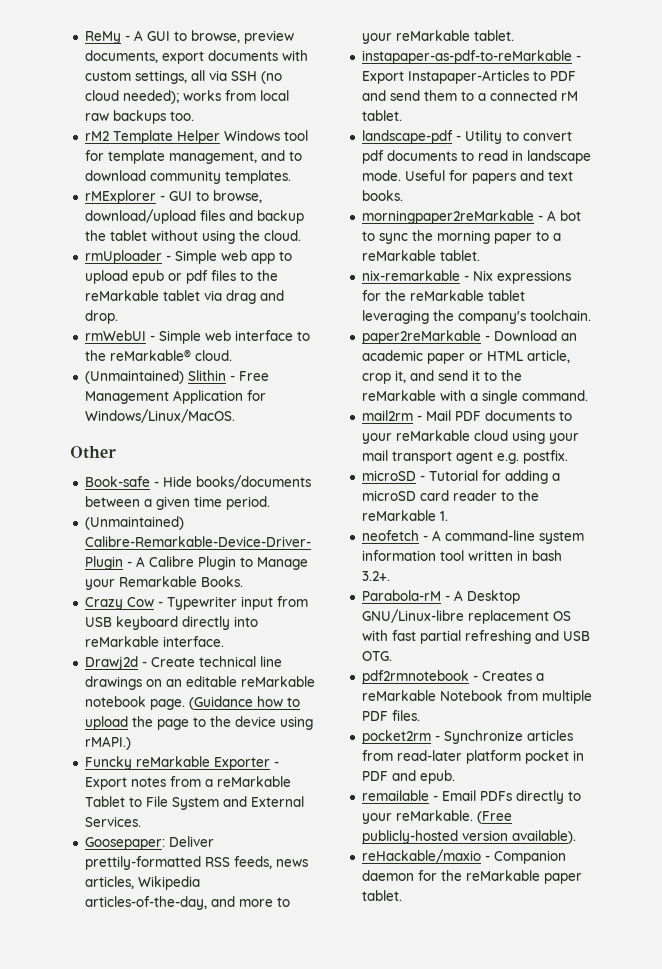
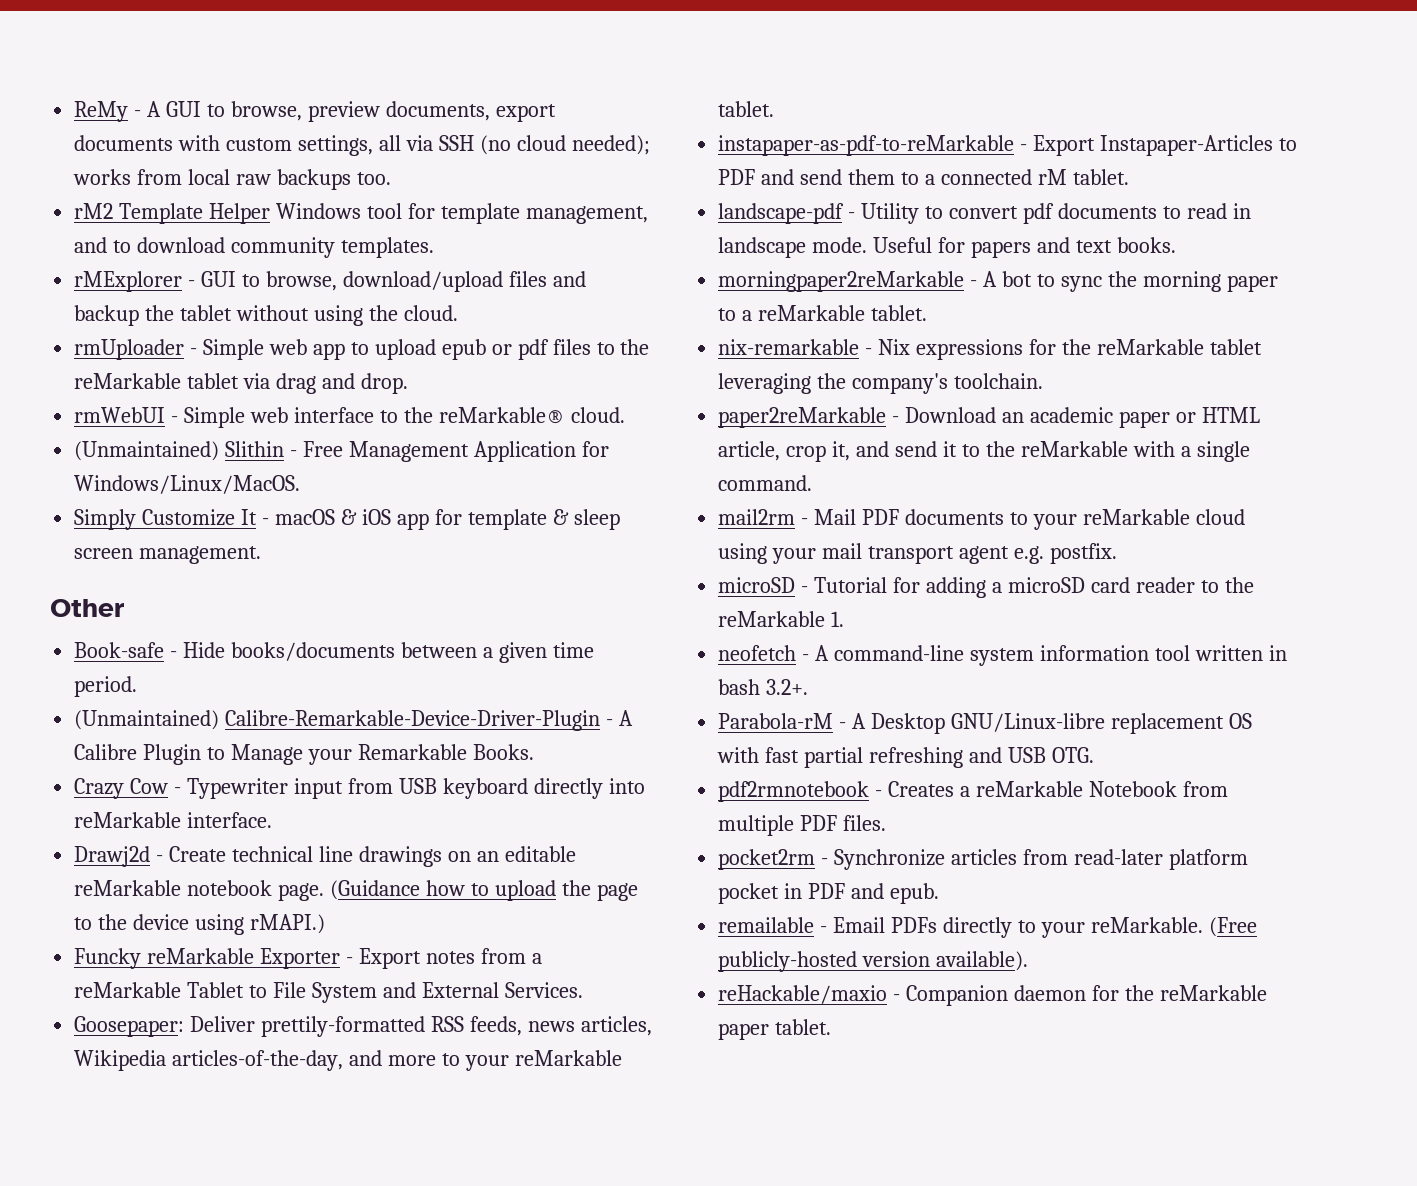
+ Simply Customize It - macOS & iOS app for template & sleep screen management.

